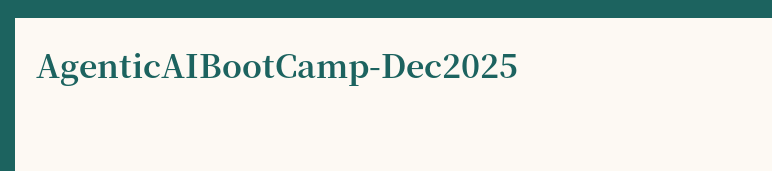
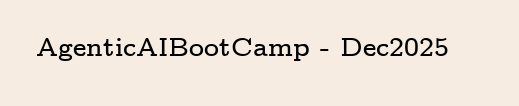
- AgenticAIBootCamp-Dec2025
+ AgenticAIBootCamp - Dec2025

